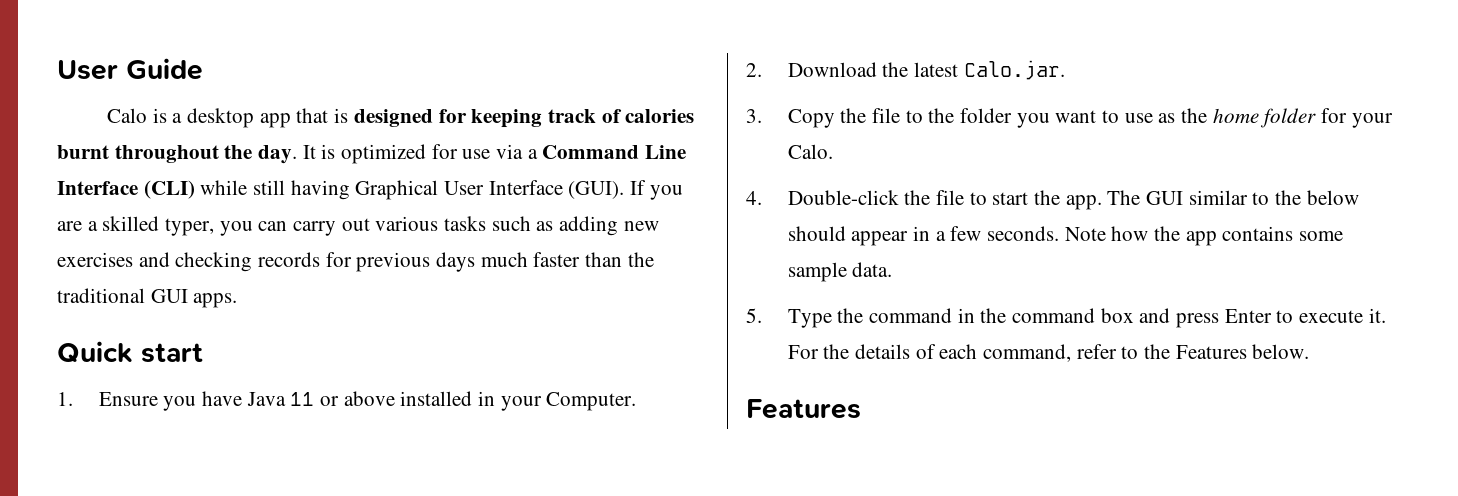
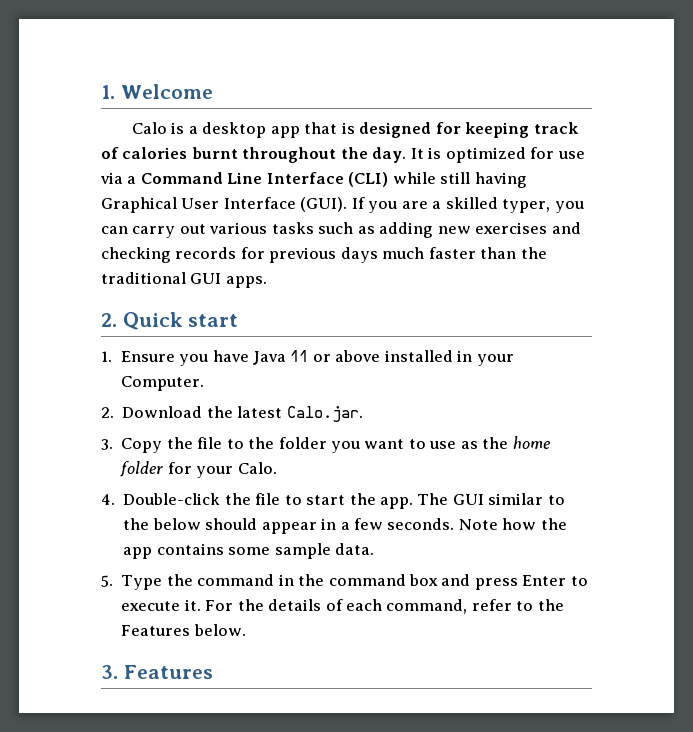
- User Guide
+ 1. Welcome
- Quick start
+ 2. Quick start
  For the details of each command, refer to the Features below.
- Features
+ 3. Features

